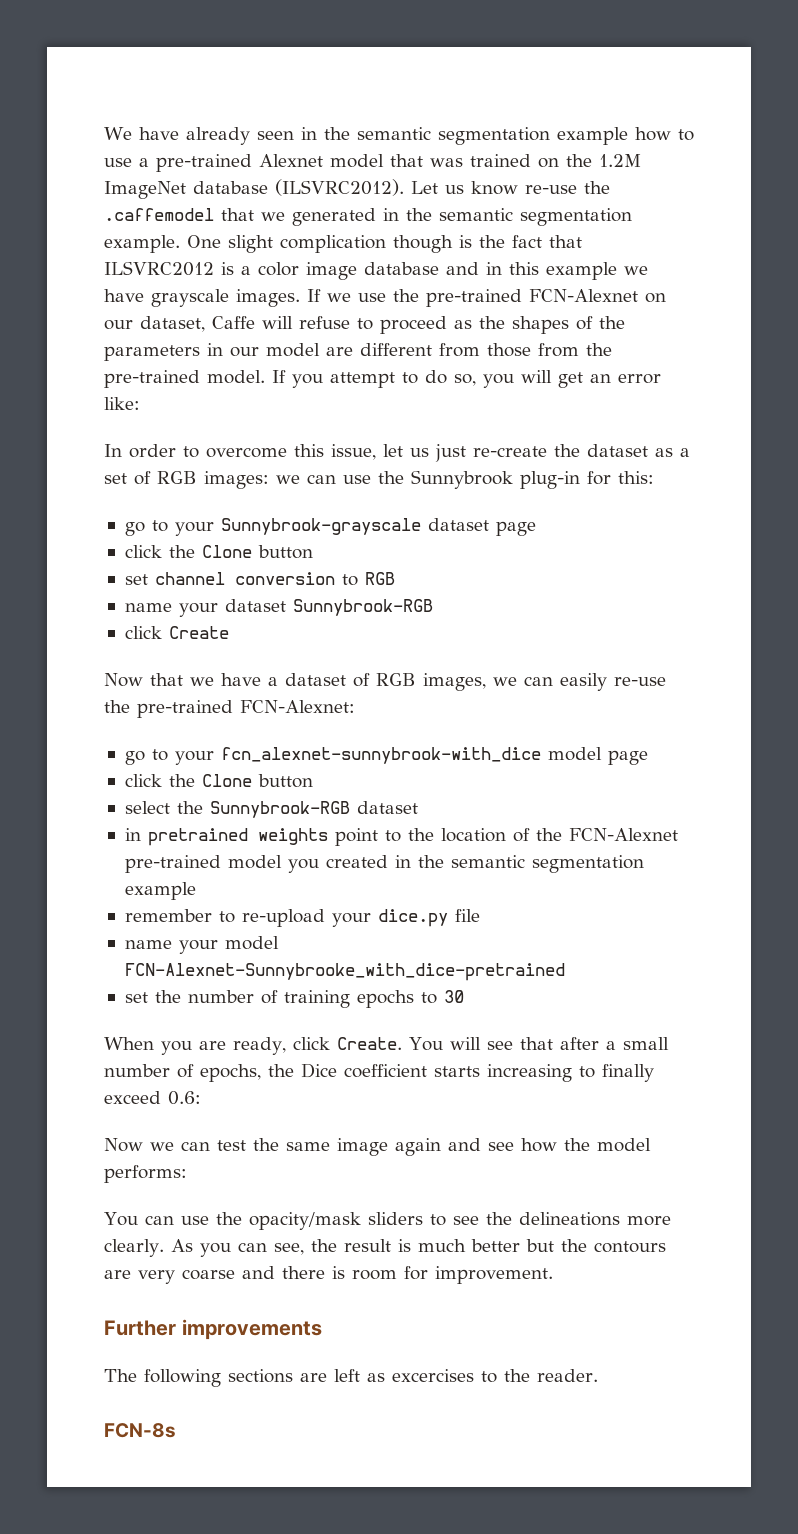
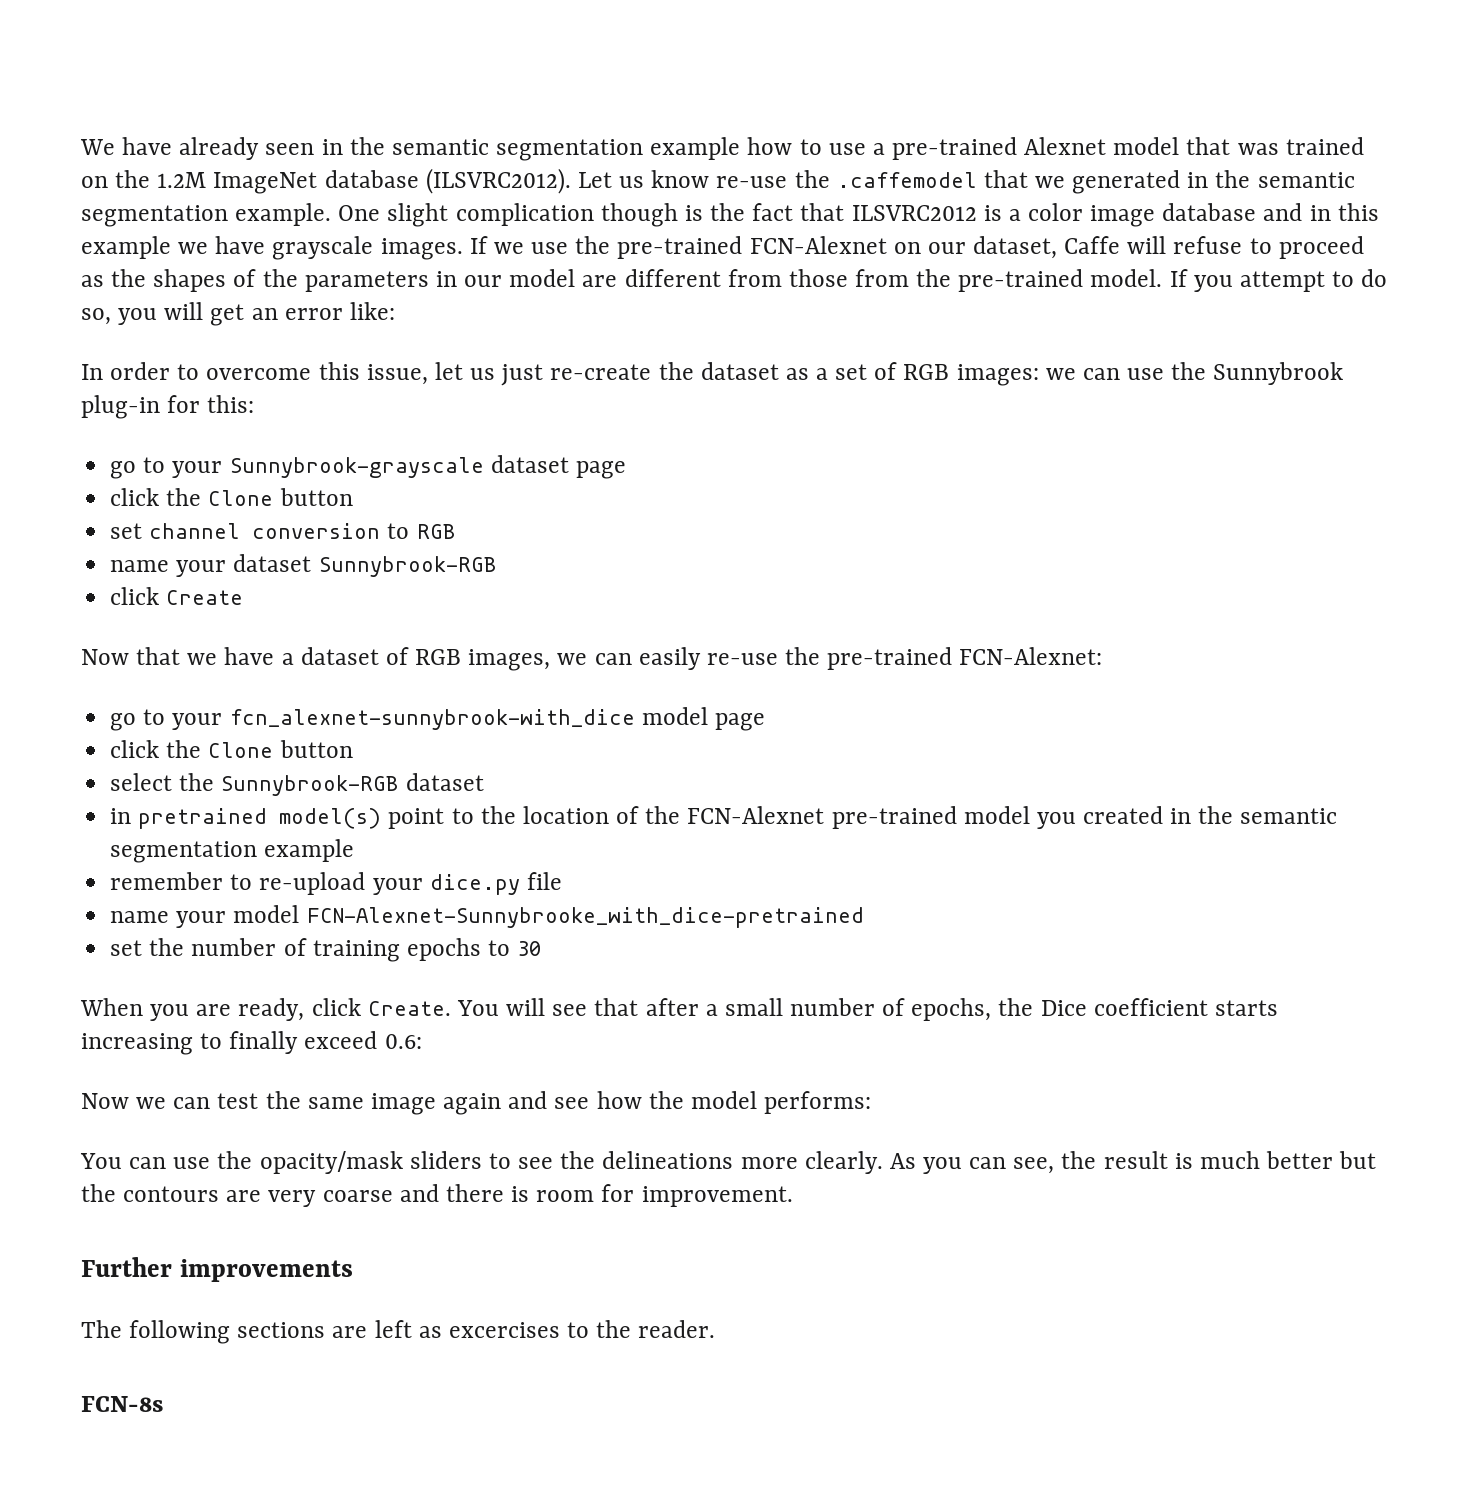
- in pretrained weights point to the location of the FCN-Alexnet pre-trained model you created in the semantic segmentation example
+ in pretrained model(s) point to the location of the FCN-Alexnet pre-trained model you created in the semantic segmentation example

